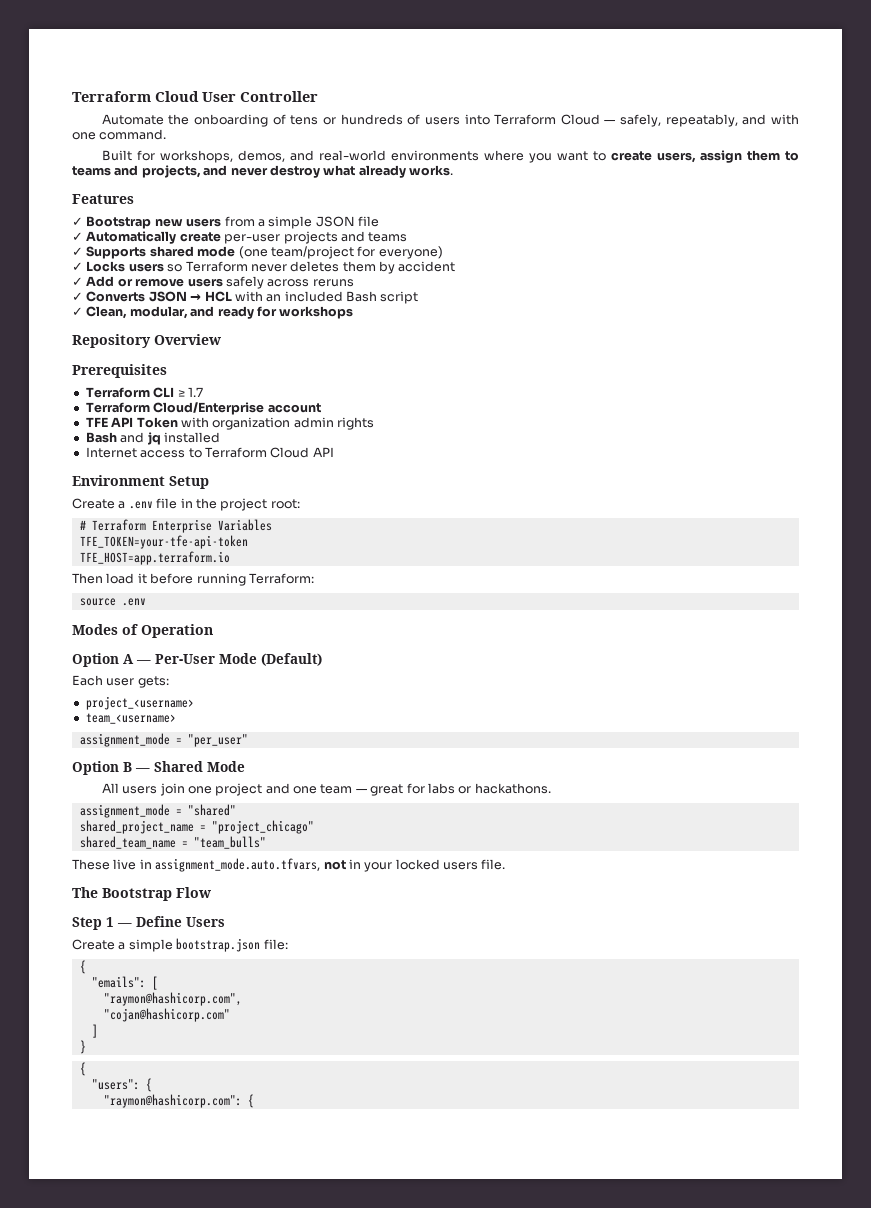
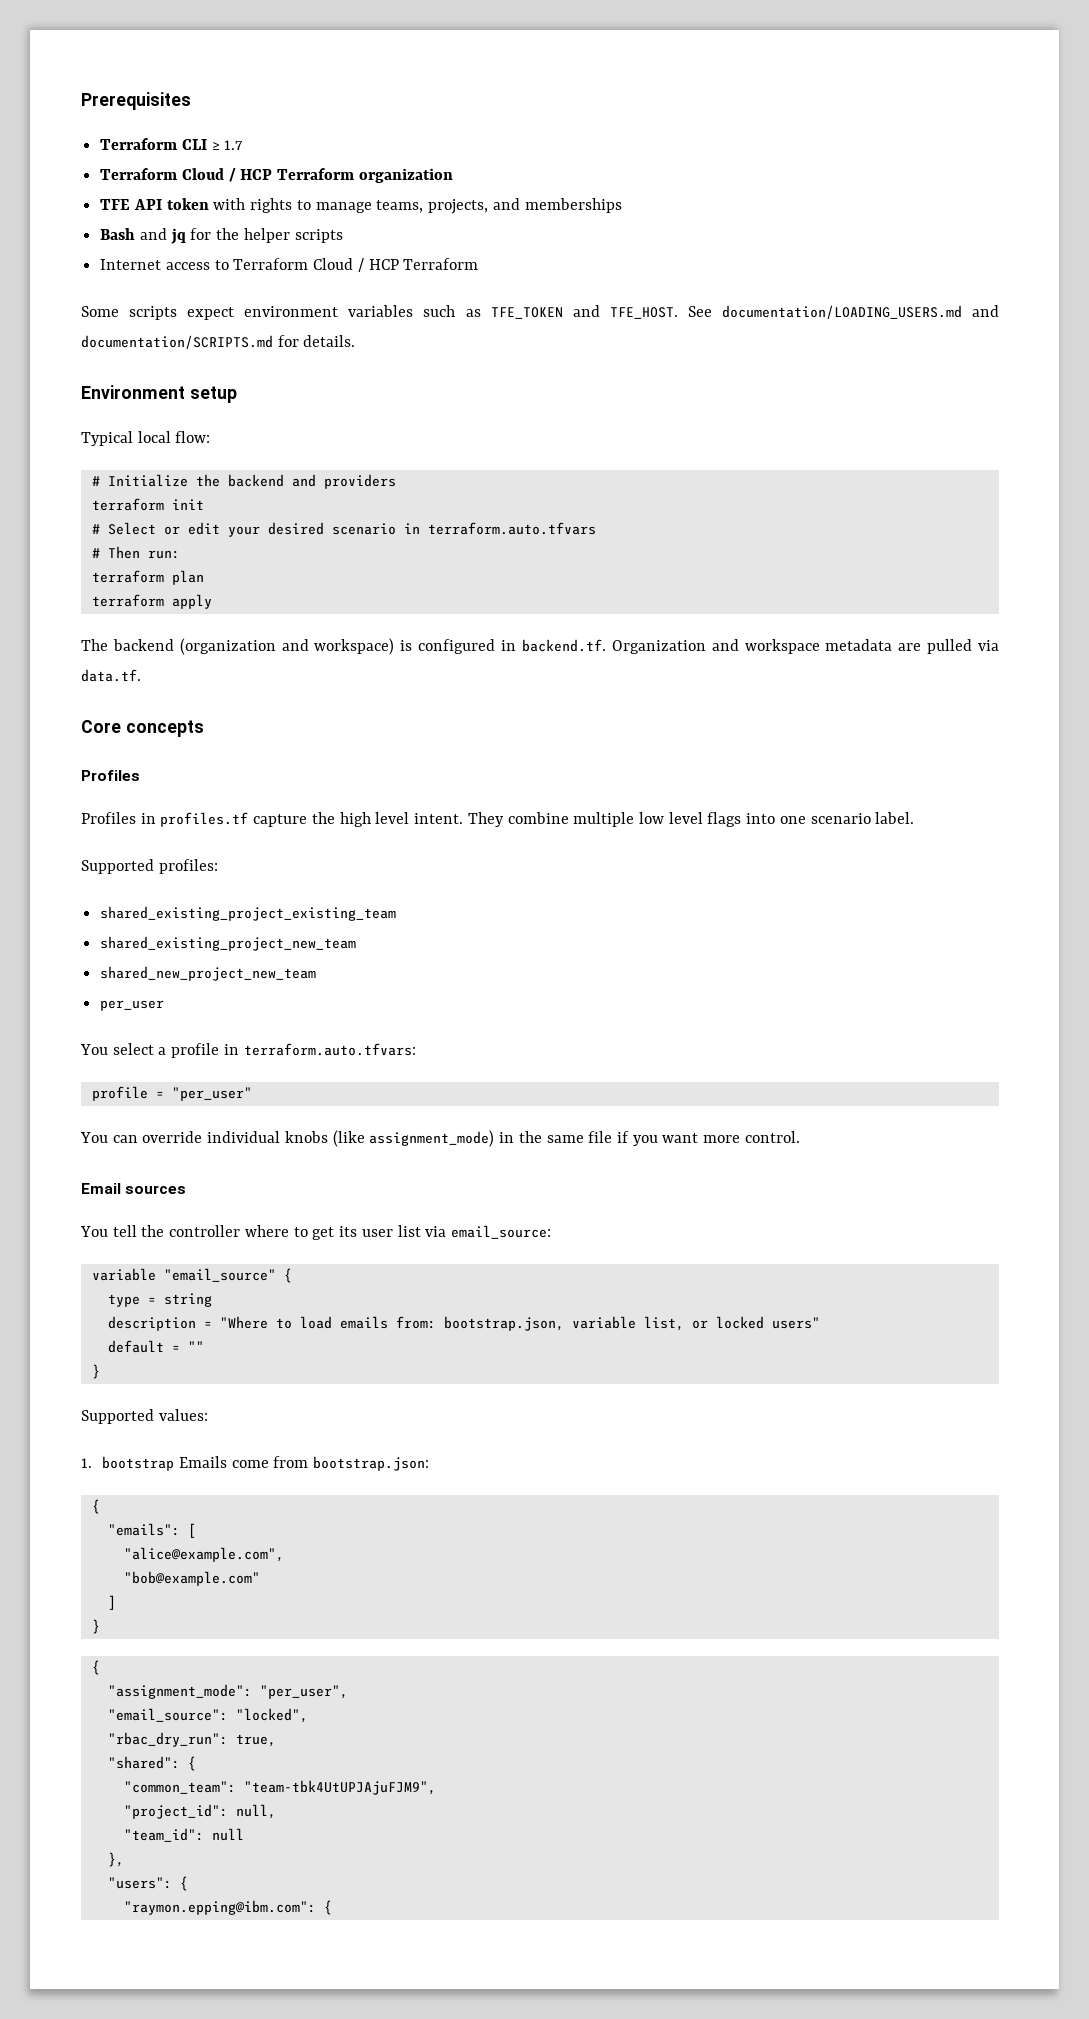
- Terraform Cloud User Controller
- Automate the onboarding of tens or hundreds of users into Terraform Cloud — safely, repeatably, and with one command.
- Built for workshops, demos, and real-world environments where you want to create users, assign them to teams and projects, and never destroy what already works.
- Features
- ✓ Bootstrap new users from a simple JSON file
- ✓ Automatically create per-user projects and teams
- ✓ Supports shared mode (one team/project for everyone)
- ✓ Locks users so Terraform never deletes them by accident
- ✓ Add or remove users safely across reruns
- ✓ Converts JSON → HCL with an included Bash script
- ✓ Clean, modular, and ready for workshops
- Repository Overview
- Terraform Cloud/Enterprise account
- TFE API Token with organization admin rights
+ Terraform Cloud / HCP Terraform organization
+ TFE API token with rights to manage teams, projects, and memberships
- Bash and jq installed
+ Bash and jq for the helper scripts
- Internet access to Terraform Cloud API
- Environment Setup
- Create a .env file in the project root:
- # Terraform Enterprise Variables
- TFE_TOKEN=your-tfe-api-token
- TFE_HOST=app.terraform.io
- Then load it before running Terraform:
- source .env
- Modes of Operation
- Option A — Per-User Mode (Default)
- Each user gets:
- project_<username>
- team_<username>
- assignment_mode = "per_user"
- Option B — Shared Mode
- All users join one project and one team — great for labs or hackathons.
- assignment_mode = "shared"
- shared_project_name = "project_chicago"
- shared_team_name = "team_bulls"
- These live in assignment_mode.auto.tfvars, not in your locked users file.
- The Bootstrap Flow
- Step 1 — Define Users
- Create a simple bootstrap.json file:
+ Internet access to Terraform Cloud / HCP Terraform
+ Some scripts expect environment variables such as TFE_TOKEN and TFE_HOST. See documentation/LOADING_USERS.md and documentation/SCRIPTS.md for details.
+ Environment setup
+ Typical local flow:
+ # Initialize the backend and providers
+ terraform init
+ # Select or edit your desired scenario in terraform.auto.tfvars
+ # Then run:
+ terraform plan
+ terraform apply
+ The backend (organization and workspace) is configured in backend.tf. Organization and workspace metadata are pulled via data.tf.
+ Core concepts
+ Profiles
+ Profiles in profiles.tf capture the high level intent. They combine multiple low level flags into one scenario label.
+ Supported profiles:
+ shared_existing_project_existing_team
+ shared_existing_project_new_team
+ shared_new_project_new_team
+ per_user
+ You select a profile in terraform.auto.tfvars:
+ profile = "per_user"
+ You can override individual knobs (like assignment_mode) in the same file if you want more control.
+ Email sources
+ You tell the controller where to get its user list via email_source:
+ variable "email_source" {
+ type = string
+ description = "Where to load emails from: bootstrap.json, variable list, or locked users"
+ default = ""
+ }
+ Supported values:
+ 1. bootstrap Emails come from bootstrap.json:
- "raymon@hashicorp.com",
- "cojan@hashicorp.com"
+ "alice@example.com",
+ "bob@example.com"
+ "assignment_mode": "per_user",
+ "email_source": "locked",
+ "rbac_dry_run": true,
+ "shared": {
+ "common_team": "team-tbk4UtUPJAjuFJM9",
+ "project_id": null,
+ "team_id": null
+ },
- "raymon@hashicorp.com": {
+ "raymon.epping@ibm.com": {

